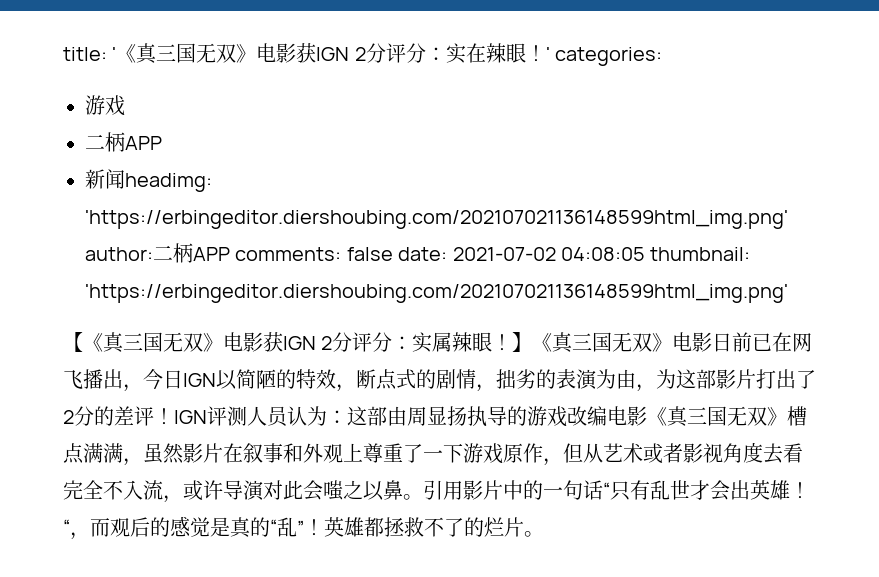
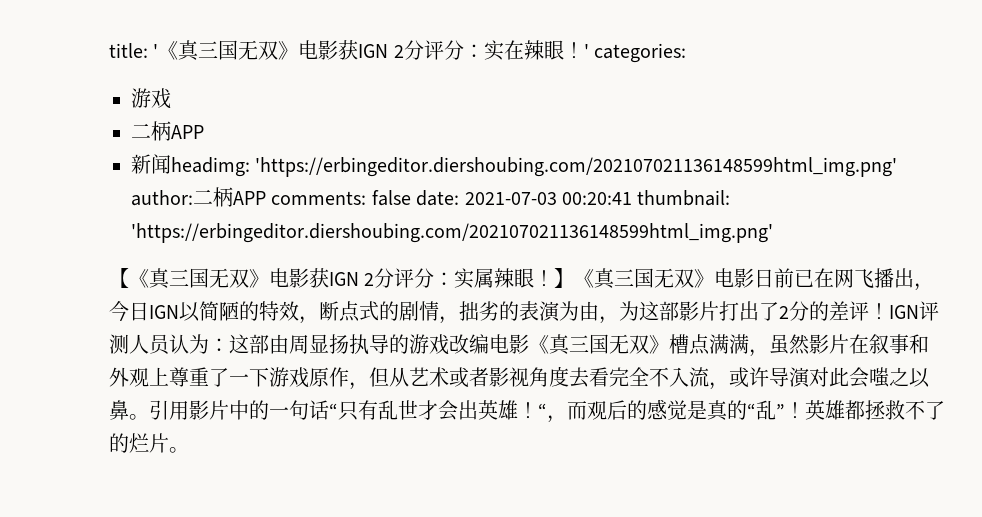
- 新闻headimg: 'https://erbingeditor.diershoubing.com/202107021136148599html_img.png' author:二柄APP comments: false date: 2021-07-02 04:08:05 thumbnail: 'https://erbingeditor.diershoubing.com/202107021136148599html_img.png'
+ 新闻headimg: 'https://erbingeditor.diershoubing.com/202107021136148599html_img.png' author:二柄APP comments: false date: 2021-07-03 00:20:41 thumbnail: 'https://erbingeditor.diershoubing.com/202107021136148599html_img.png'

